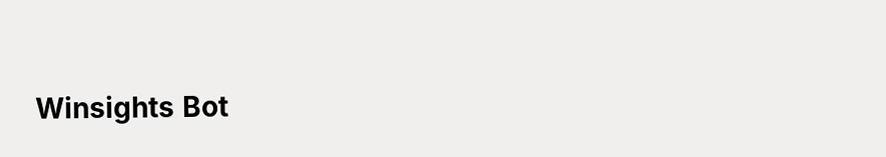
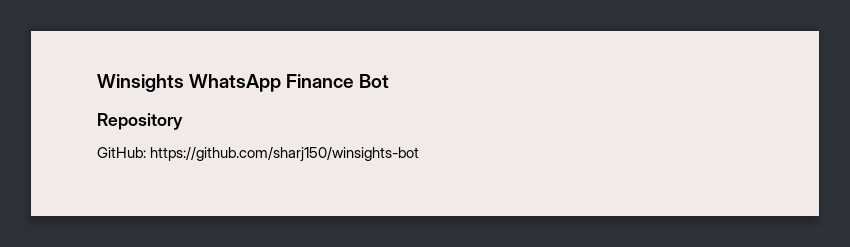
- Winsights Bot
+ Winsights WhatsApp Finance Bot
+ Repository
+ GitHub: https://github.com/sharj150/winsights-bot

